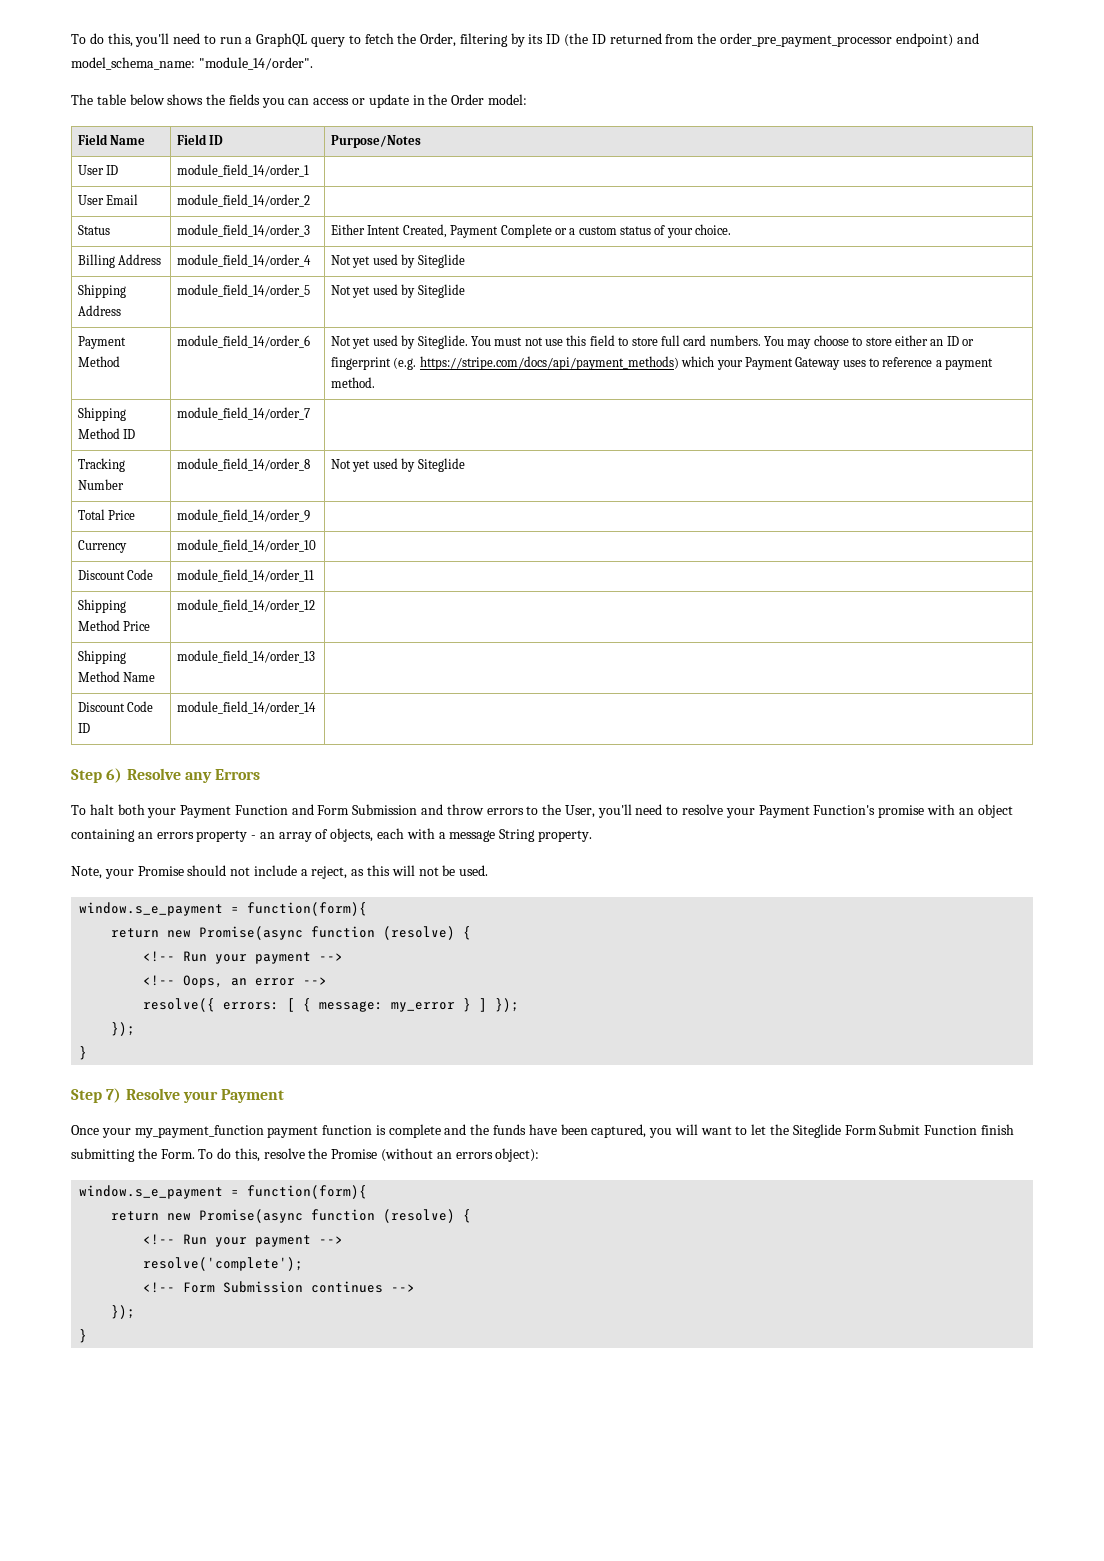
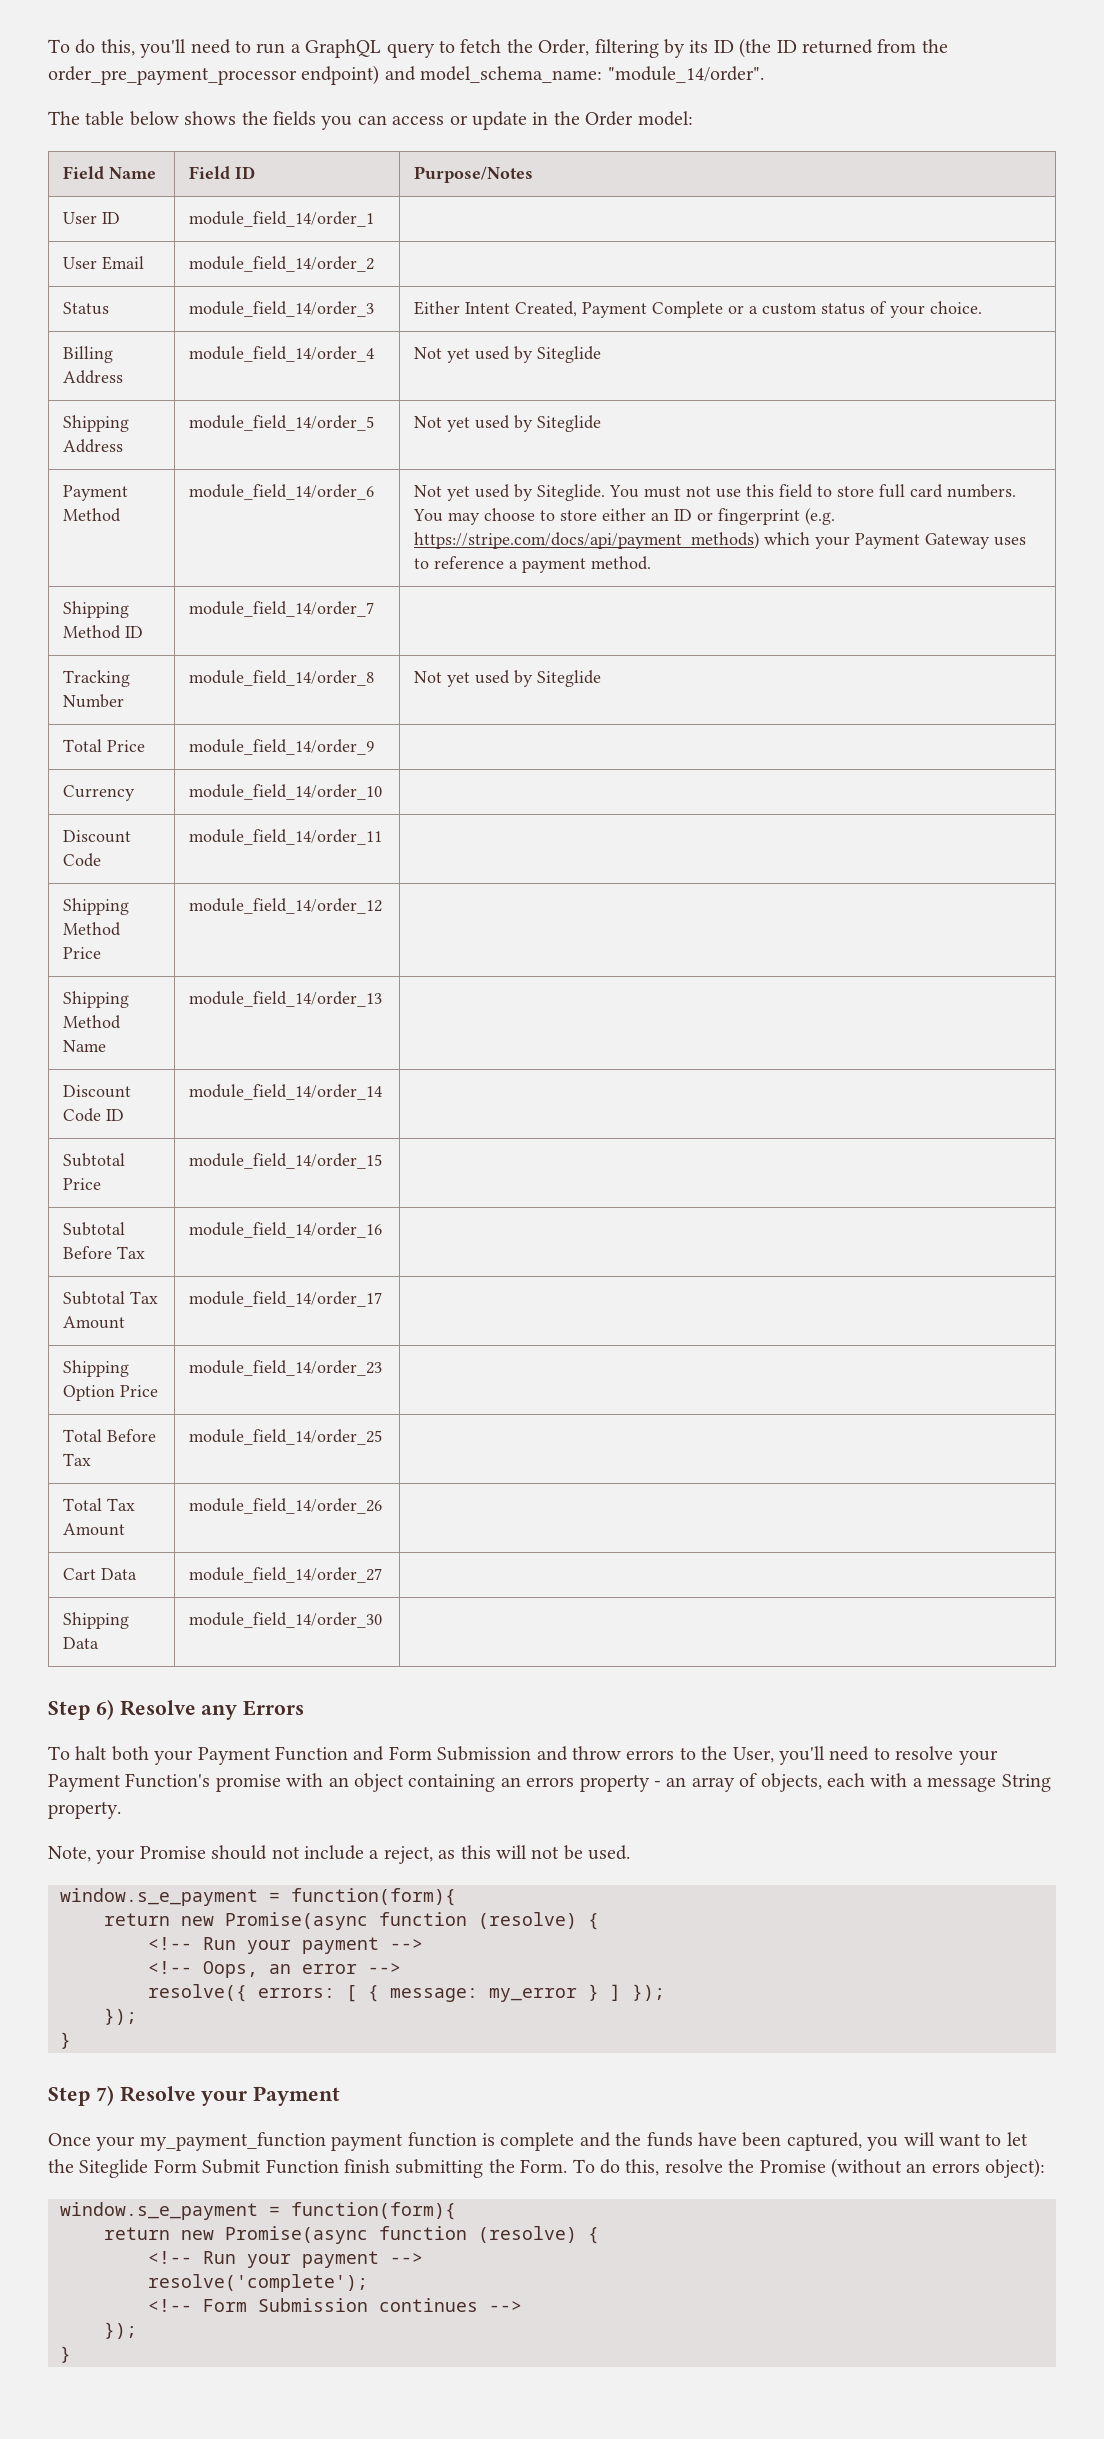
+ Subtotal Price | module_field_14/order_15 |
+ Subtotal Before Tax | module_field_14/order_16 |
+ Subtotal Tax Amount | module_field_14/order_17 |
+ Shipping Option Price | module_field_14/order_23 |
+ Total Before Tax | module_field_14/order_25 |
+ Total Tax Amount | module_field_14/order_26 |
+ Cart Data | module_field_14/order_27 |
+ Shipping Data | module_field_14/order_30 |

